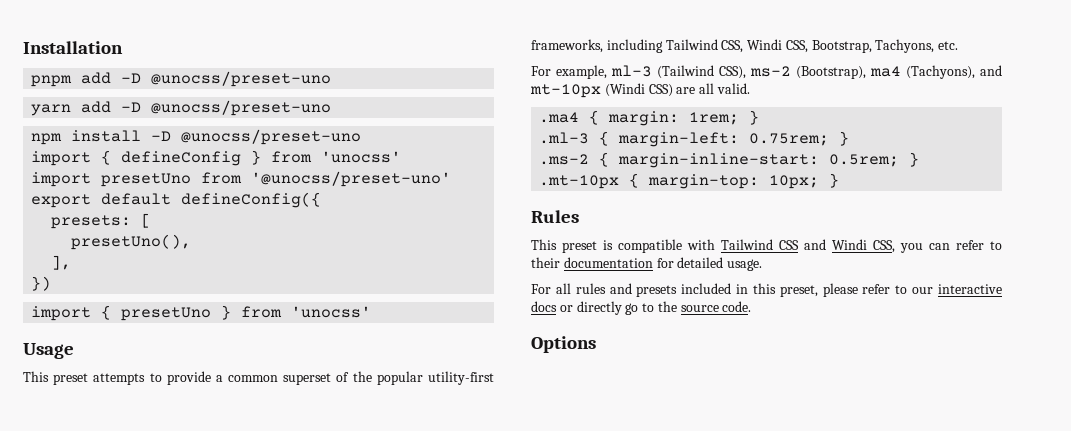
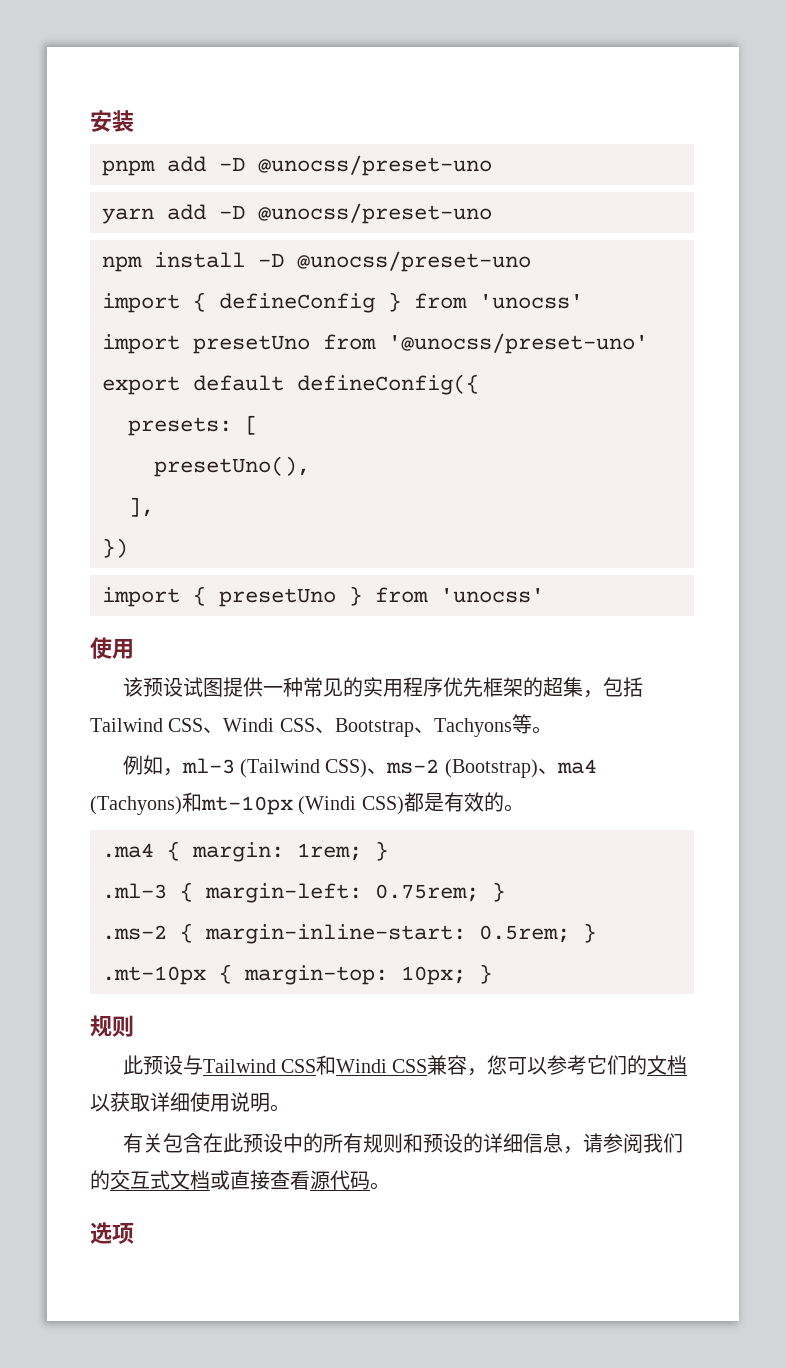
- Installation
+ 安装
  import { presetUno } from 'unocss'
- Usage
- This preset attempts to provide a common superset of the popular utility-first frameworks, including Tailwind CSS, Windi CSS, Bootstrap, Tachyons, etc.
- For example, ml-3 (Tailwind CSS), ms-2 (Bootstrap), ma4 (Tachyons), and mt-10px (Windi CSS) are all valid.
+ 使用
+ 该预设试图提供一种常见的实用程序优先框架的超集，包括Tailwind CSS、Windi CSS、Bootstrap、Tachyons等。
+ 例如，ml-3 (Tailwind CSS)、ms-2 (Bootstrap)、ma4 (Tachyons)和mt-10px (Windi CSS)都是有效的。
  .mt-10px { margin-top: 10px; }
- Rules
- This preset is compatible with Tailwind CSS and Windi CSS, you can refer to their documentation for detailed usage.
- For all rules and presets included in this preset, please refer to our interactive docs or directly go to the source code.
- Options
+ 规则
+ 此预设与Tailwind CSS和Windi CSS兼容，您可以参考它们的文档以获取详细使用说明。
+ 有关包含在此预设中的所有规则和预设的详细信息，请参阅我们的交互式文档或直接查看源代码。
+ 选项

